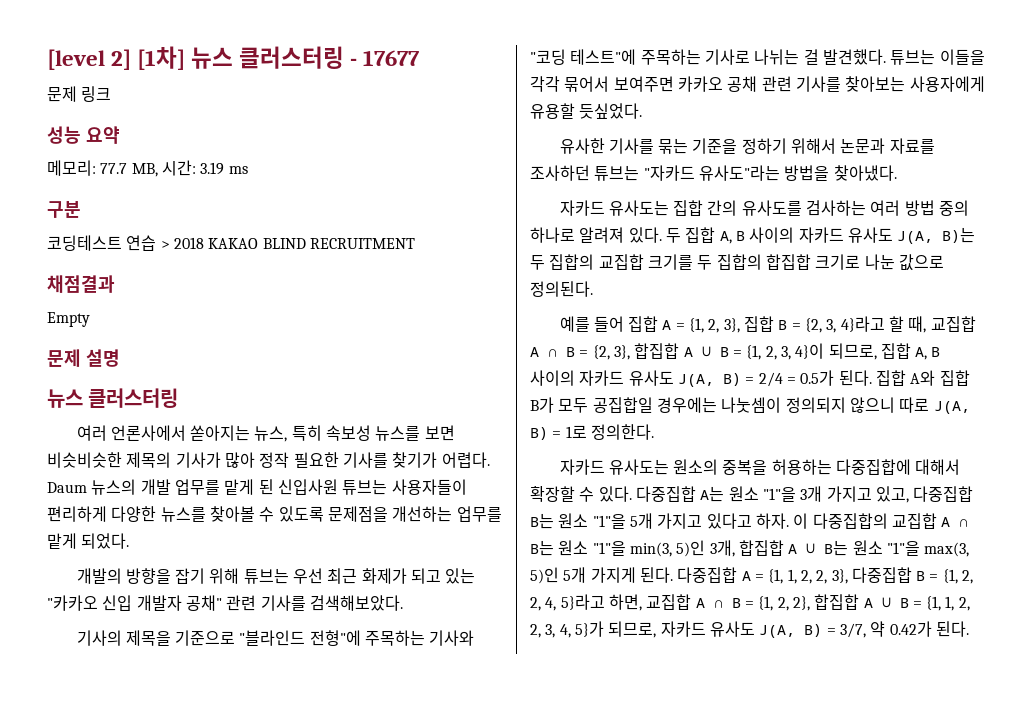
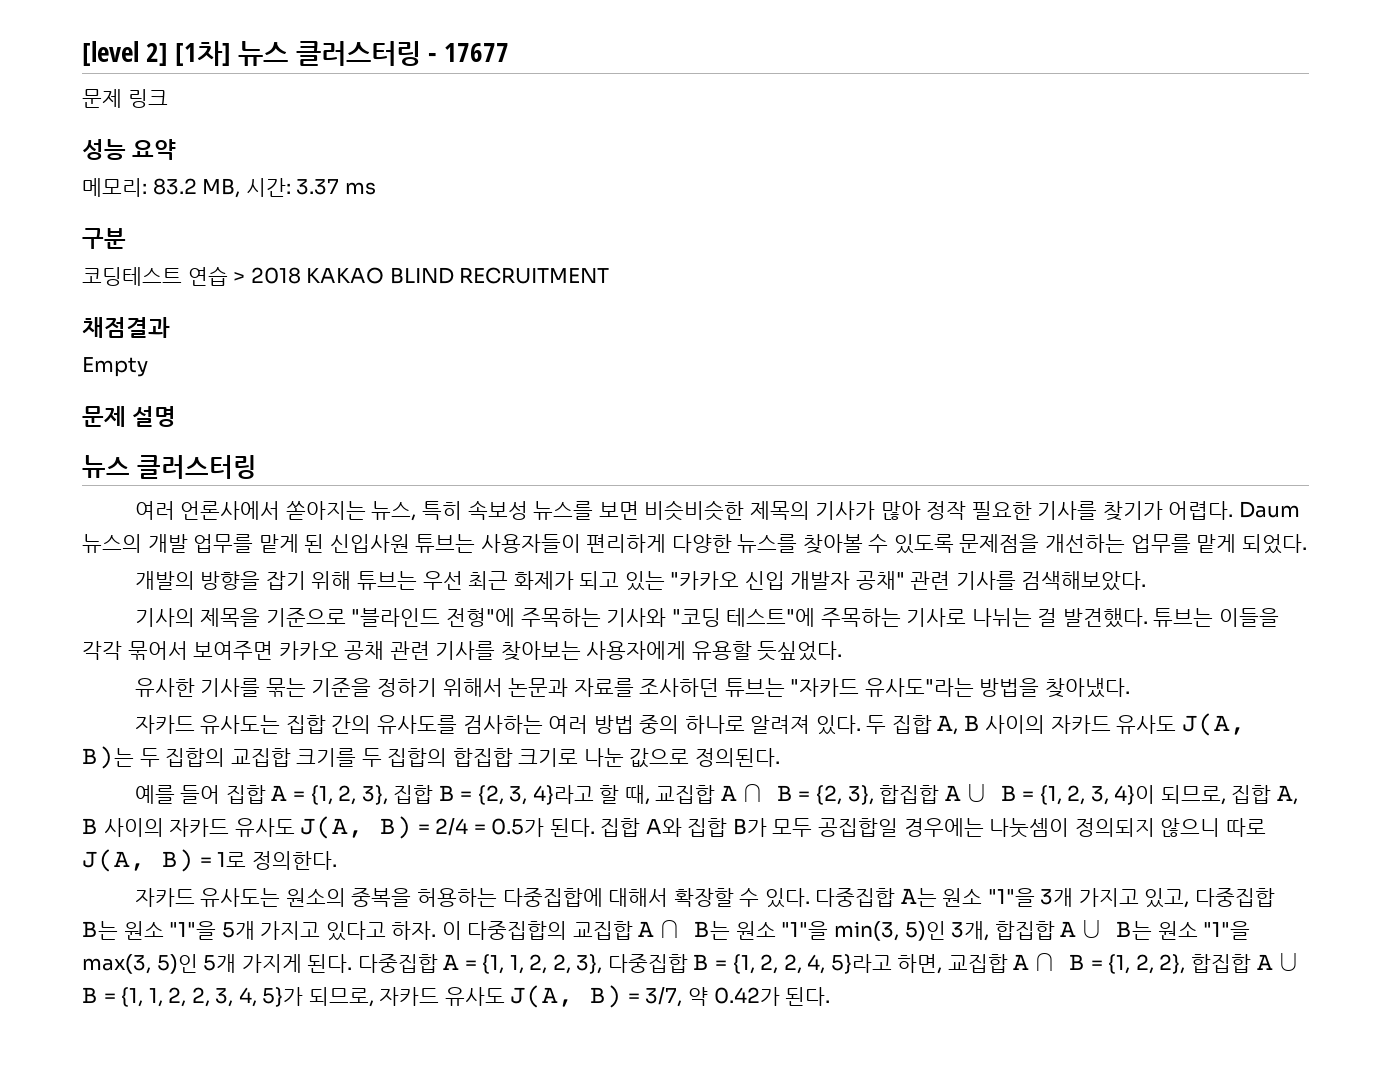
- 메모리: 77.7 MB, 시간: 3.19 ms
+ 메모리: 83.2 MB, 시간: 3.37 ms

